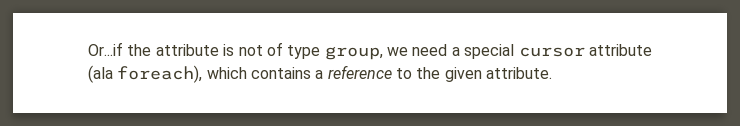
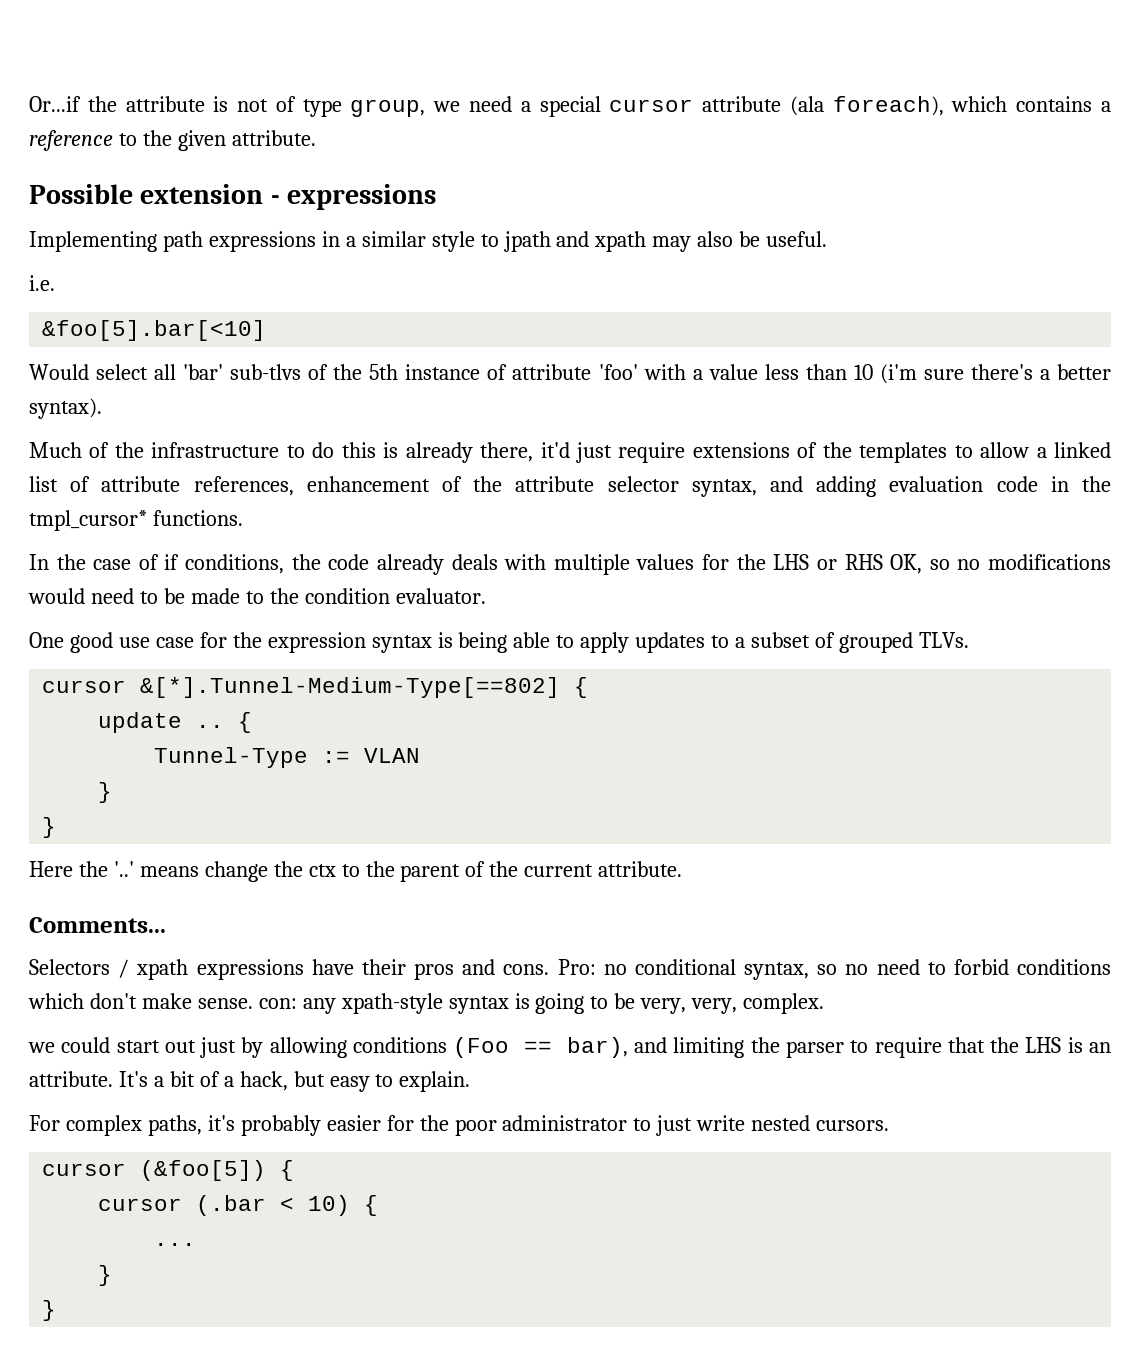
+ Possible extension - expressions
+ Implementing path expressions in a similar style to jpath and xpath may also be useful.
+ i.e.
+ &foo[5].bar[<10]
+ Would select all 'bar' sub-tlvs of the 5th instance of attribute 'foo' with a value less than 10 (i'm sure there's a better syntax).
+ Much of the infrastructure to do this is already there, it'd just require extensions of the templates to allow a linked list of attribute references, enhancement of the attribute selector syntax, and adding evaluation code in the tmpl_cursor* functions.
+ In the case of if conditions, the code already deals with multiple values for the LHS or RHS OK, so no modifications would need to be made to the condition evaluator.
+ One good use case for the expression syntax is being able to apply updates to a subset of grouped TLVs.
+ cursor &[*].Tunnel-Medium-Type[==802] {
+ update .. {
+ Tunnel-Type := VLAN
+ }
+ }
+ Here the '..' means change the ctx to the parent of the current attribute.
+ Comments...
+ Selectors / xpath expressions have their pros and cons. Pro: no conditional syntax, so no need to forbid conditions which don't make sense. con: any xpath-style syntax is going to be very, very, complex.
+ we could start out just by allowing conditions (Foo == bar), and limiting the parser to require that the LHS is an attribute. It's a bit of a hack, but easy to explain.
+ For complex paths, it's probably easier for the poor administrator to just write nested cursors.
+ cursor (&foo[5]) {
+ cursor (.bar < 10) {
+ ...
+ }
+ }

